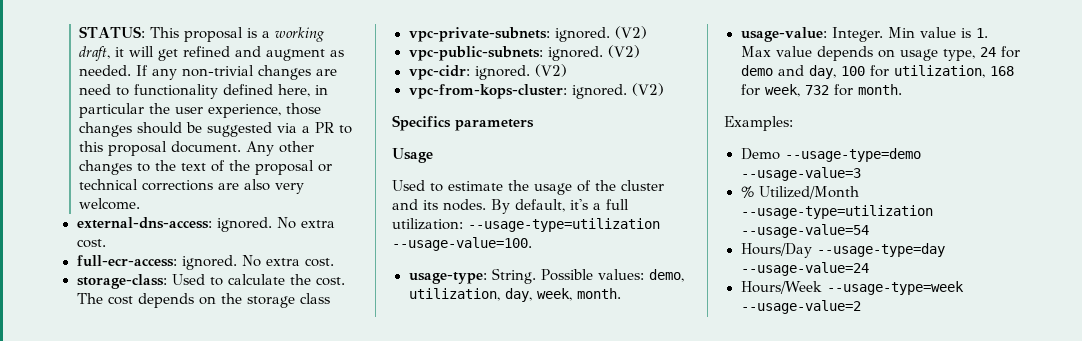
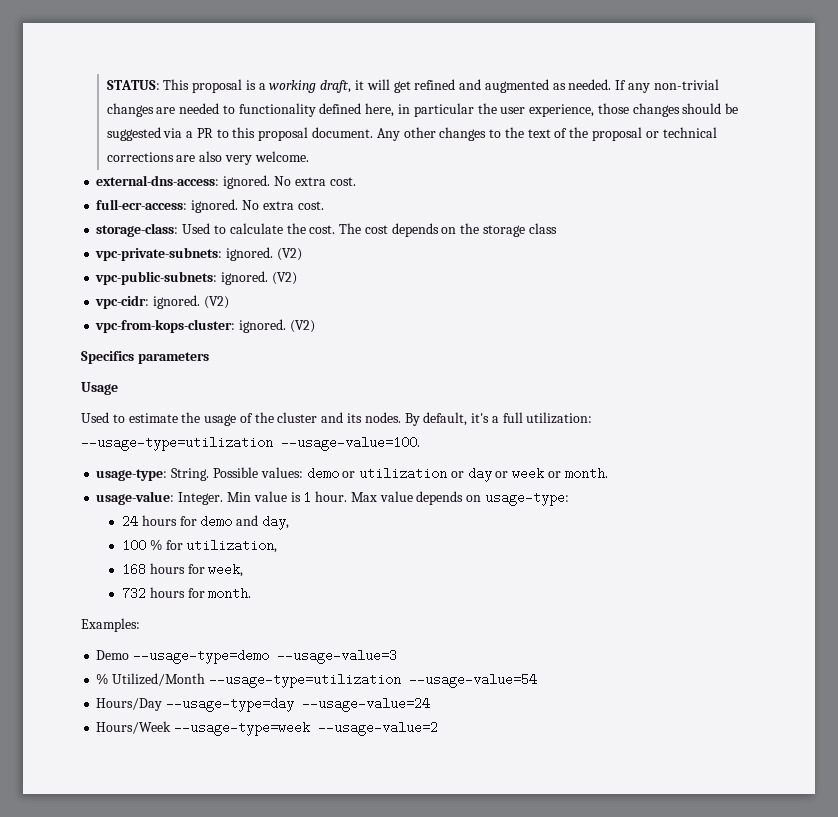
- STATUS: This proposal is a working draft, it will get refined and augment as needed.
+ STATUS: This proposal is a working draft, it will get refined and augmented as needed.
- If any non-trivial changes are need to functionality defined here, in particular the user experience, those changes should be suggested via a PR to this proposal document.
+ If any non-trivial changes are needed to functionality defined here, in particular the user experience, those changes should be suggested via a PR to this proposal document.
- Possible values: demo, utilization, day, week, month.
+ Possible values: demo or utilization or day or week or month.
- Min value is 1. Max value depends on usage type, 24 for demo and day, 100 for utilization, 168 for week, 732 for month.
+ Min value is 1 hour. Max value depends on usage-type:
+ 24 hours for demo and day,
+ 100 % for utilization,
+ 168 hours for week,
+ 732 hours for month.

